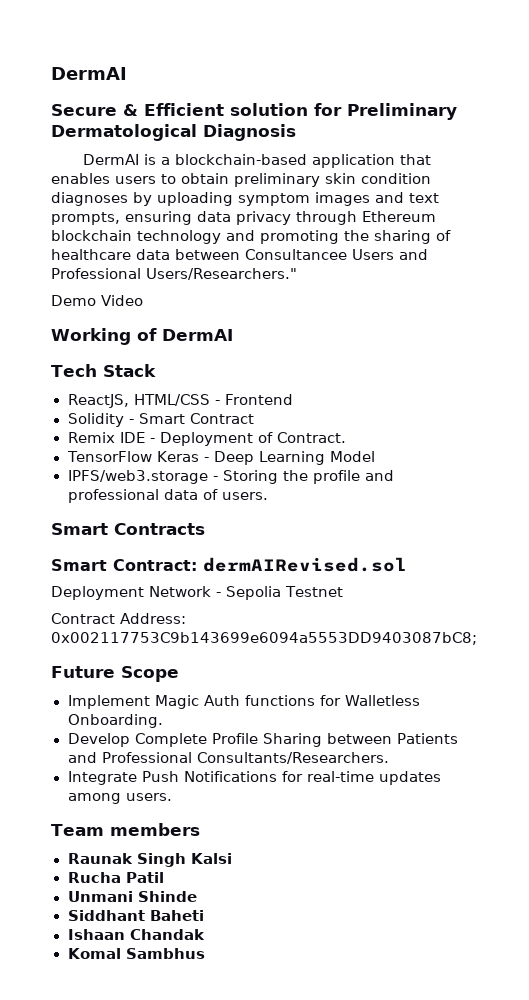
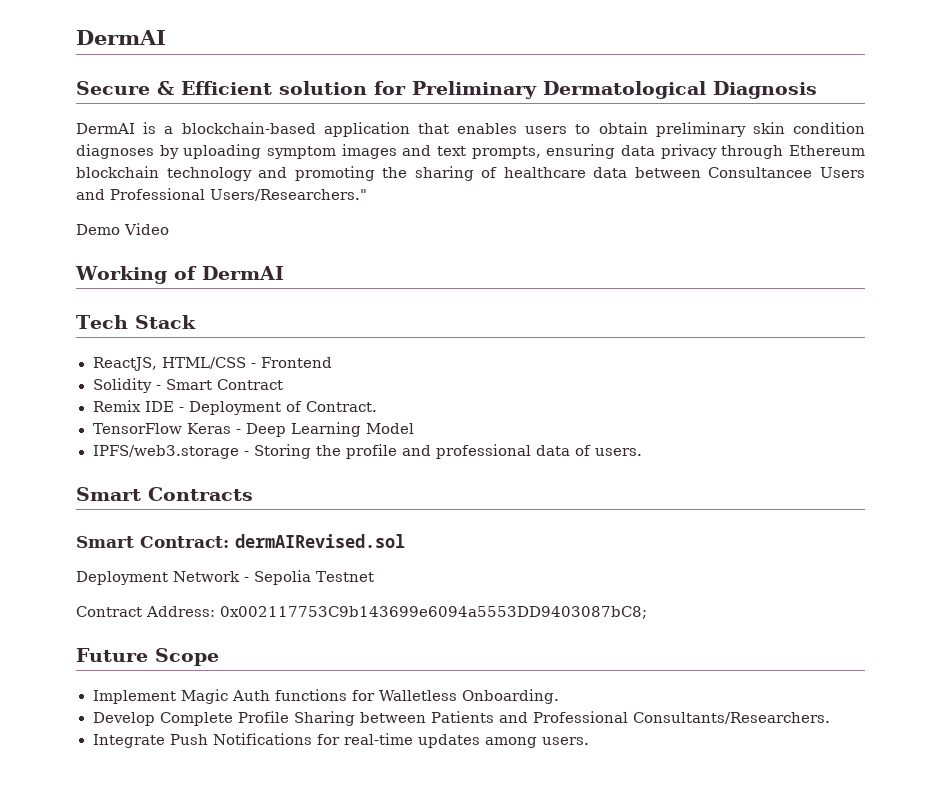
- Team members
- Raunak Singh Kalsi
- Rucha Patil
- Unmani Shinde
- Siddhant Baheti
- Ishaan Chandak
- Komal Sambhus

